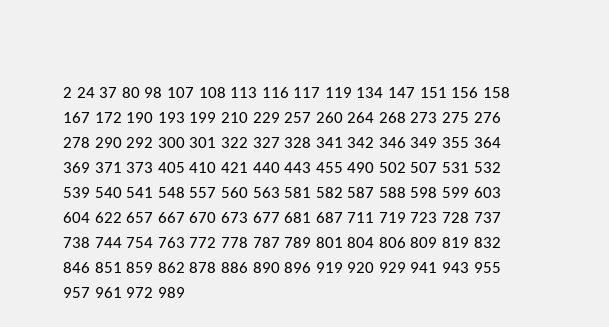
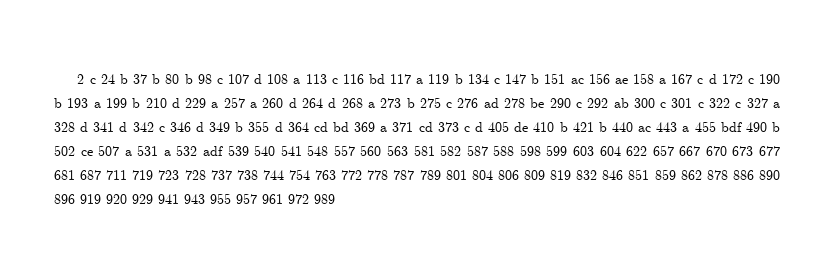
- 2 24 37 80 98 107 108 113 116 117 119 134 147 151 156 158 167 172 190 193 199 210 229 257 260 264 268 273 275 276 278 290 292 300 301 322 327 328 341 342 346 349 355 364 369 371 373 405 410 421 440 443 455 490 502 507 531 532 539 540 541 548 557 560 563 581 582 587 588 598 599 603 604 622 657 667 670 673 677 681 687 711 719 723 728 737 738 744 754 763 772 778 787 789 801 804 806 809 819 832 846 851 859 862 878 886 890 896 919 920 929 941 943 955 957 961 972 989
+ 2 c 24 b 37 b 80 b 98 c 107 d 108 a 113 c 116 bd 117 a 119 b 134 c 147 b 151 ac 156 ae 158 a 167 c d 172 c 190 b 193 a 199 b 210 d 229 a 257 a 260 d 264 d 268 a 273 b 275 c 276 ad 278 be 290 c 292 ab 300 c 301 c 322 c 327 a 328 d 341 d 342 c 346 d 349 b 355 d 364 cd bd 369 a 371 cd 373 c d 405 de 410 b 421 b 440 ac 443 a 455 bdf 490 b 502 ce 507 a 531 a 532 adf 539 540 541 548 557 560 563 581 582 587 588 598 599 603 604 622 657 667 670 673 677 681 687 711 719 723 728 737 738 744 754 763 772 778 787 789 801 804 806 809 819 832 846 851 859 862 878 886 890 896 919 920 929 941 943 955 957 961 972 989

